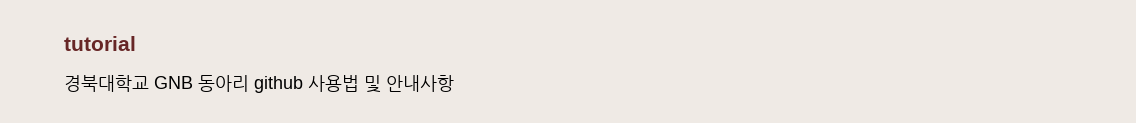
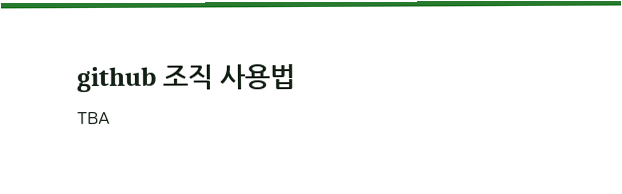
- tutorial
- 경북대학교 GNB 동아리 github 사용법 및 안내사항
+ github 조직 사용법
+ TBA

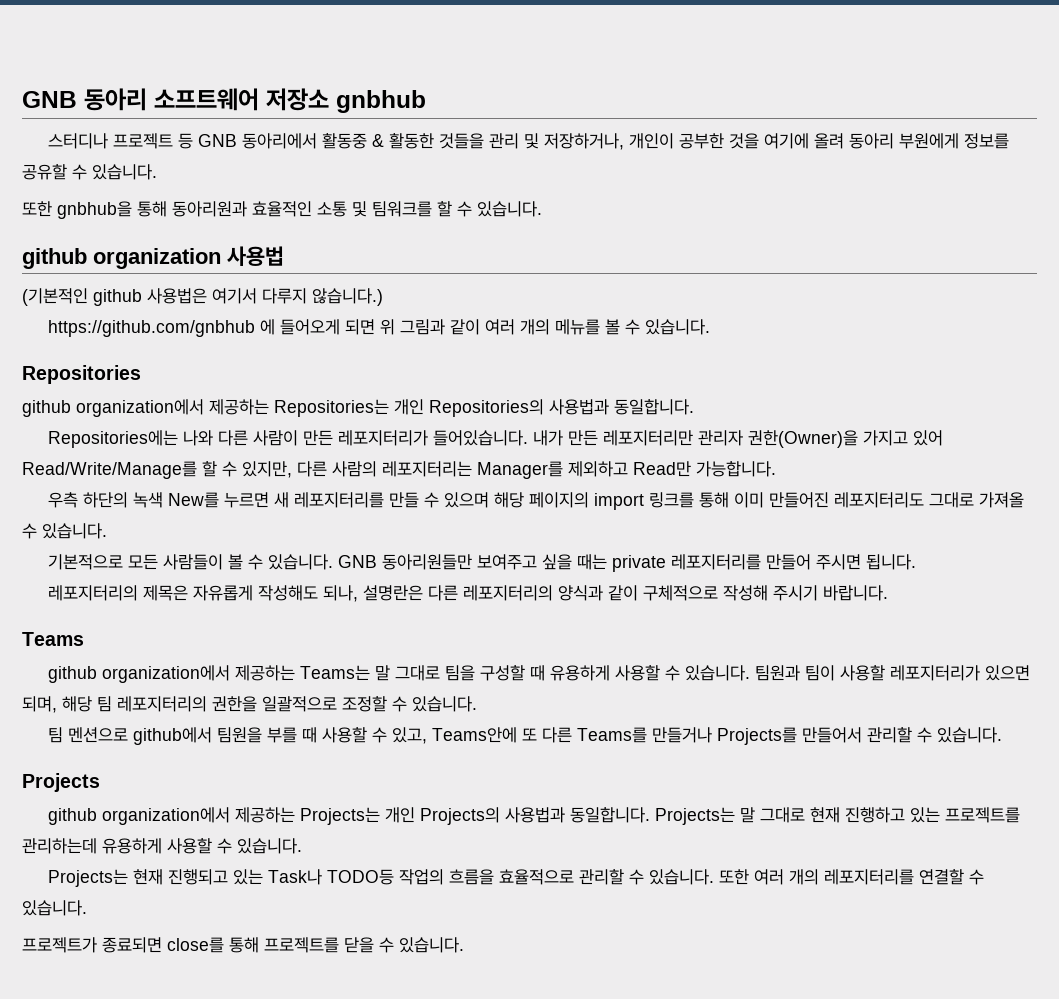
- github 조직 사용법
- TBA
+ GNB 동아리 소프트웨어 저장소 gnbhub
+ 스터디나 프로젝트 등 GNB 동아리에서 활동중 & 활동한 것들을 관리 및 저장하거나, 개인이 공부한 것을 여기에 올려 동아리 부원에게 정보를 공유할 수 있습니다.
+ 또한 gnbhub을 통해 동아리원과 효율적인 소통 및 팀워크를 할 수 있습니다.
+ github organization 사용법
+ (기본적인 github 사용법은 여기서 다루지 않습니다.)
+ https://github.com/gnbhub 에 들어오게 되면 위 그림과 같이 여러 개의 메뉴를 볼 수 있습니다.
+ Repositories
+ github organization에서 제공하는 Repositories는 개인 Repositories의 사용법과 동일합니다.
+ Repositories에는 나와 다른 사람이 만든 레포지터리가 들어있습니다. 내가 만든 레포지터리만 관리자 권한(Owner)을 가지고 있어 Read/Write/Manage를 할 수 있지만, 다른 사람의 레포지터리는 Manager를 제외하고 Read만 가능합니다.
+ 우측 하단의 녹색 New를 누르면 새 레포지터리를 만들 수 있으며 해당 페이지의 import 링크를 통해 이미 만들어진 레포지터리도 그대로 가져올 수 있습니다.
+ 기본적으로 모든 사람들이 볼 수 있습니다. GNB 동아리원들만 보여주고 싶을 때는 private 레포지터리를 만들어 주시면 됩니다.
+ 레포지터리의 제목은 자유롭게 작성해도 되나, 설명란은 다른 레포지터리의 양식과 같이 구체적으로 작성해 주시기 바랍니다.
+ Teams
+ github organization에서 제공하는 Teams는 말 그대로 팀을 구성할 때 유용하게 사용할 수 있습니다. 팀원과 팀이 사용할 레포지터리가 있으면 되며, 해당 팀 레포지터리의 권한을 일괄적으로 조정할 수 있습니다.
+ 팀 멘션으로 github에서 팀원을 부를 때 사용할 수 있고, Teams안에 또 다른 Teams를 만들거나 Projects를 만들어서 관리할 수 있습니다.
+ Projects
+ github organization에서 제공하는 Projects는 개인 Projects의 사용법과 동일합니다. Projects는 말 그대로 현재 진행하고 있는 프로젝트를 관리하는데 유용하게 사용할 수 있습니다.
+ Projects는 현재 진행되고 있는 Task나 TODO등 작업의 흐름을 효율적으로 관리할 수 있습니다. 또한 여러 개의 레포지터리를 연결할 수 있습니다.
+ 프로젝트가 종료되면 close를 통해 프로젝트를 닫을 수 있습니다.

